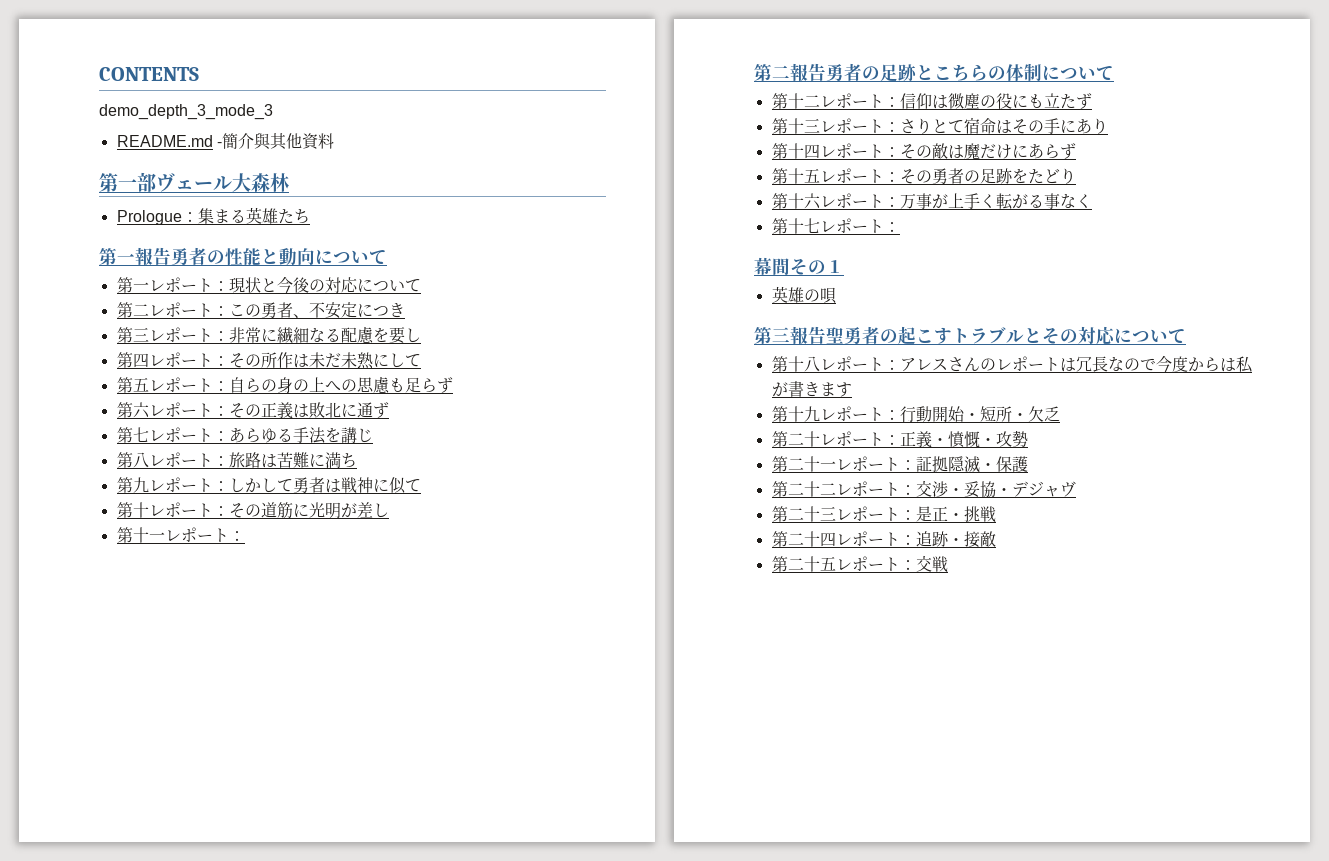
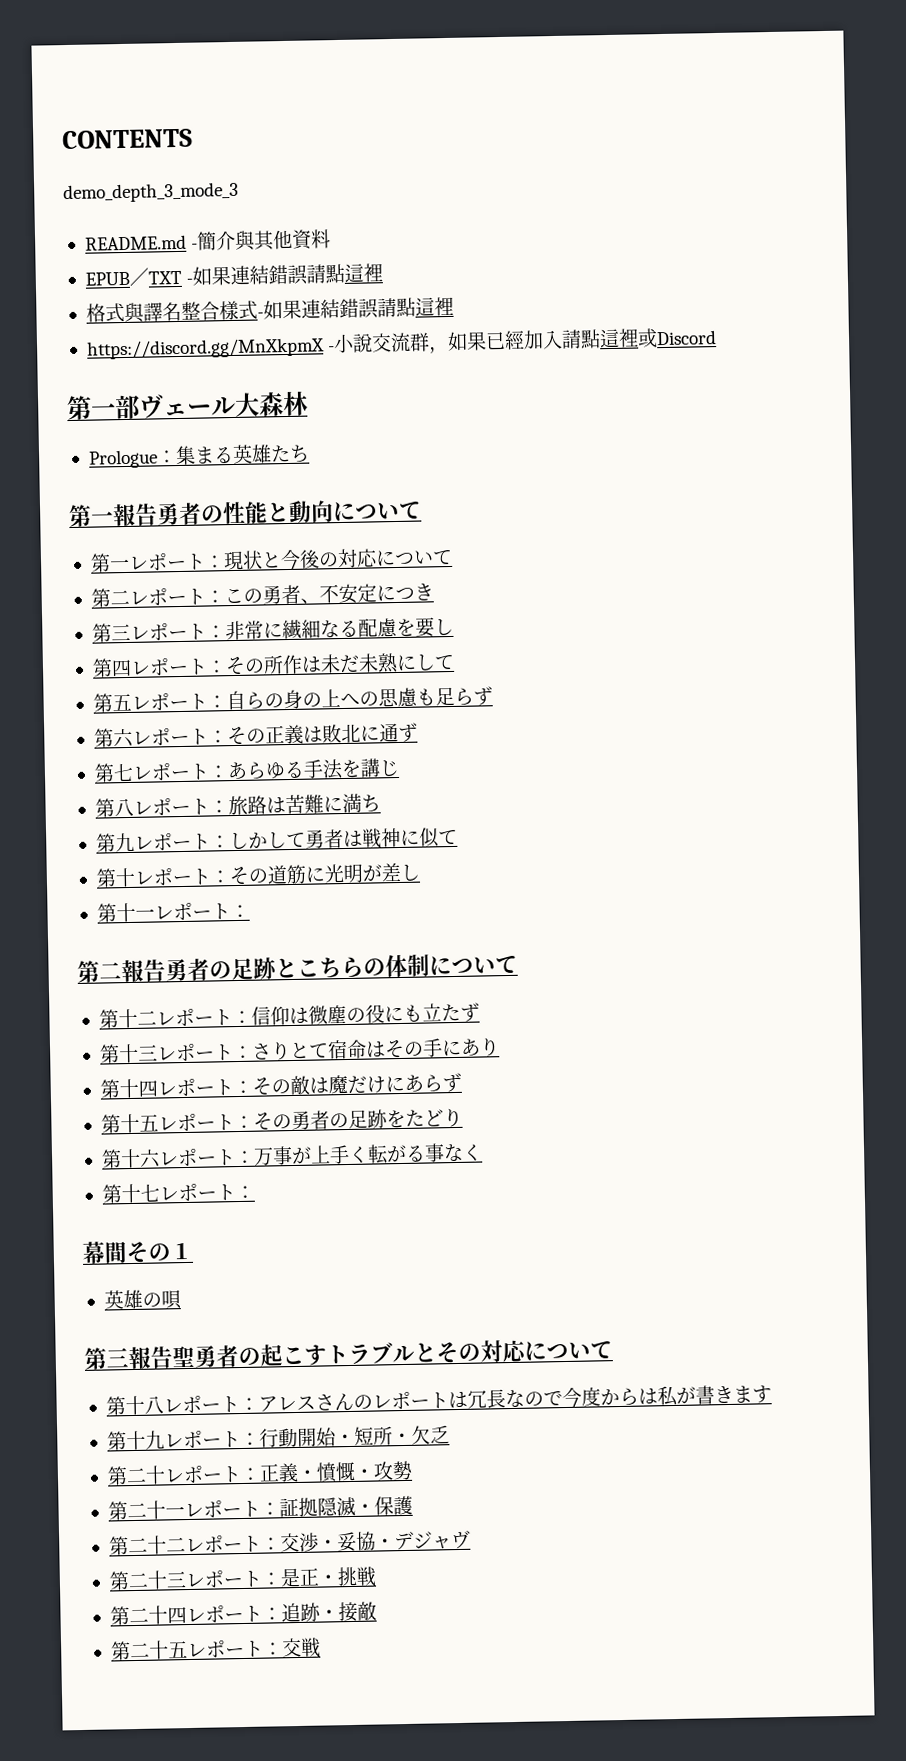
+ EPUB／TXT -如果連結錯誤請點這裡
+ 格式與譯名整合樣式-如果連結錯誤請點這裡
+ https://discord.gg/MnXkpmX -小說交流群，如果已經加入請點這裡或Discord

